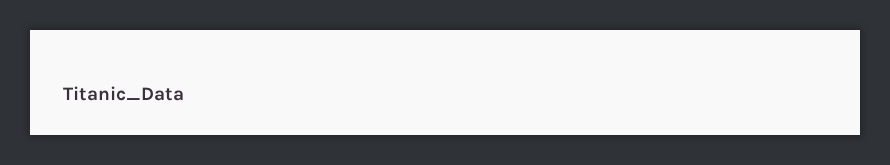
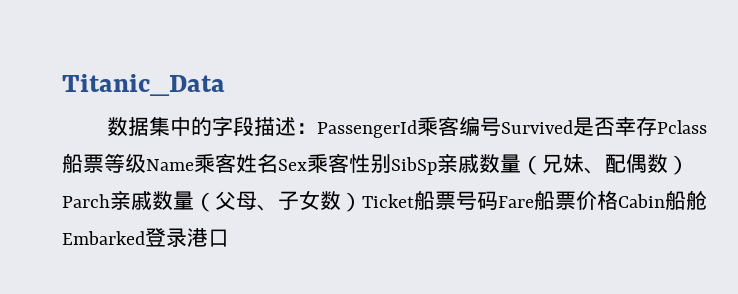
+ 数据集中的字段描述：PassengerId乘客编号Survived是否幸存Pclass船票等级Name乘客姓名Sex乘客性别SibSp亲戚数量（兄妹、配偶数）Parch亲戚数量（父母、子女数）Ticket船票号码Fare船票价格Cabin船舱Embarked登录港口

